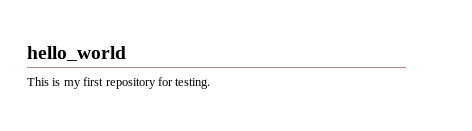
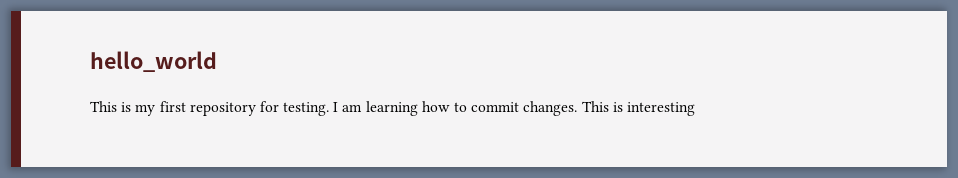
+ I am learning how to commit changes. This is interesting

